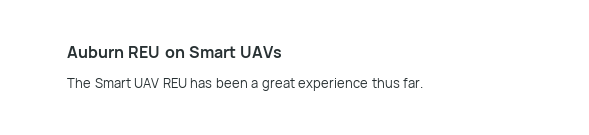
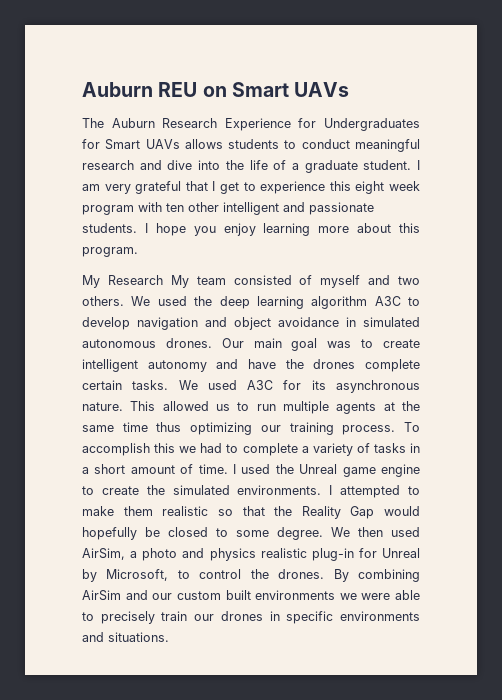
- The Smart UAV REU has been a great experience thus far.
+ The Auburn Research Experience for Undergraduates for Smart UAVs allows students to conduct meaningful research and dive into the life of a graduate student. I am very grateful that I get to experience this eight week program with ten other intelligent and passionate students. I hope you enjoy learning more about this program.
+ My Research My team consisted of myself and two others. We used the deep learning algorithm A3C to develop navigation and object avoidance in simulated autonomous drones. Our main goal was to create intelligent autonomy and have the drones complete certain tasks. We used A3C for its asynchronous nature. This allowed us to run multiple agents at the same time thus optimizing our training process. To accomplish this we had to complete a variety of tasks in a short amount of time. I used the Unreal game engine to create the simulated environments. I attempted to make them realistic so that the Reality Gap would hopefully be closed to some degree. We then used AirSim, a photo and physics realistic plug-in for Unreal by Microsoft, to control the drones. By combining AirSim and our custom built environments we were able to precisely train our drones in specific environments and situations.

